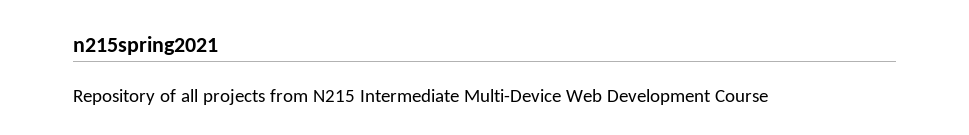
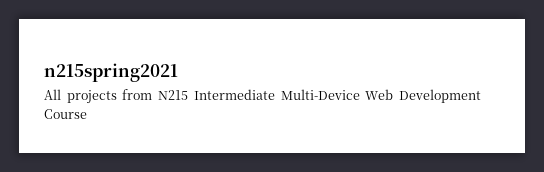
- Repository of all projects from N215 Intermediate Multi-Device Web Development Course
+ All projects from N215 Intermediate Multi-Device Web Development Course

